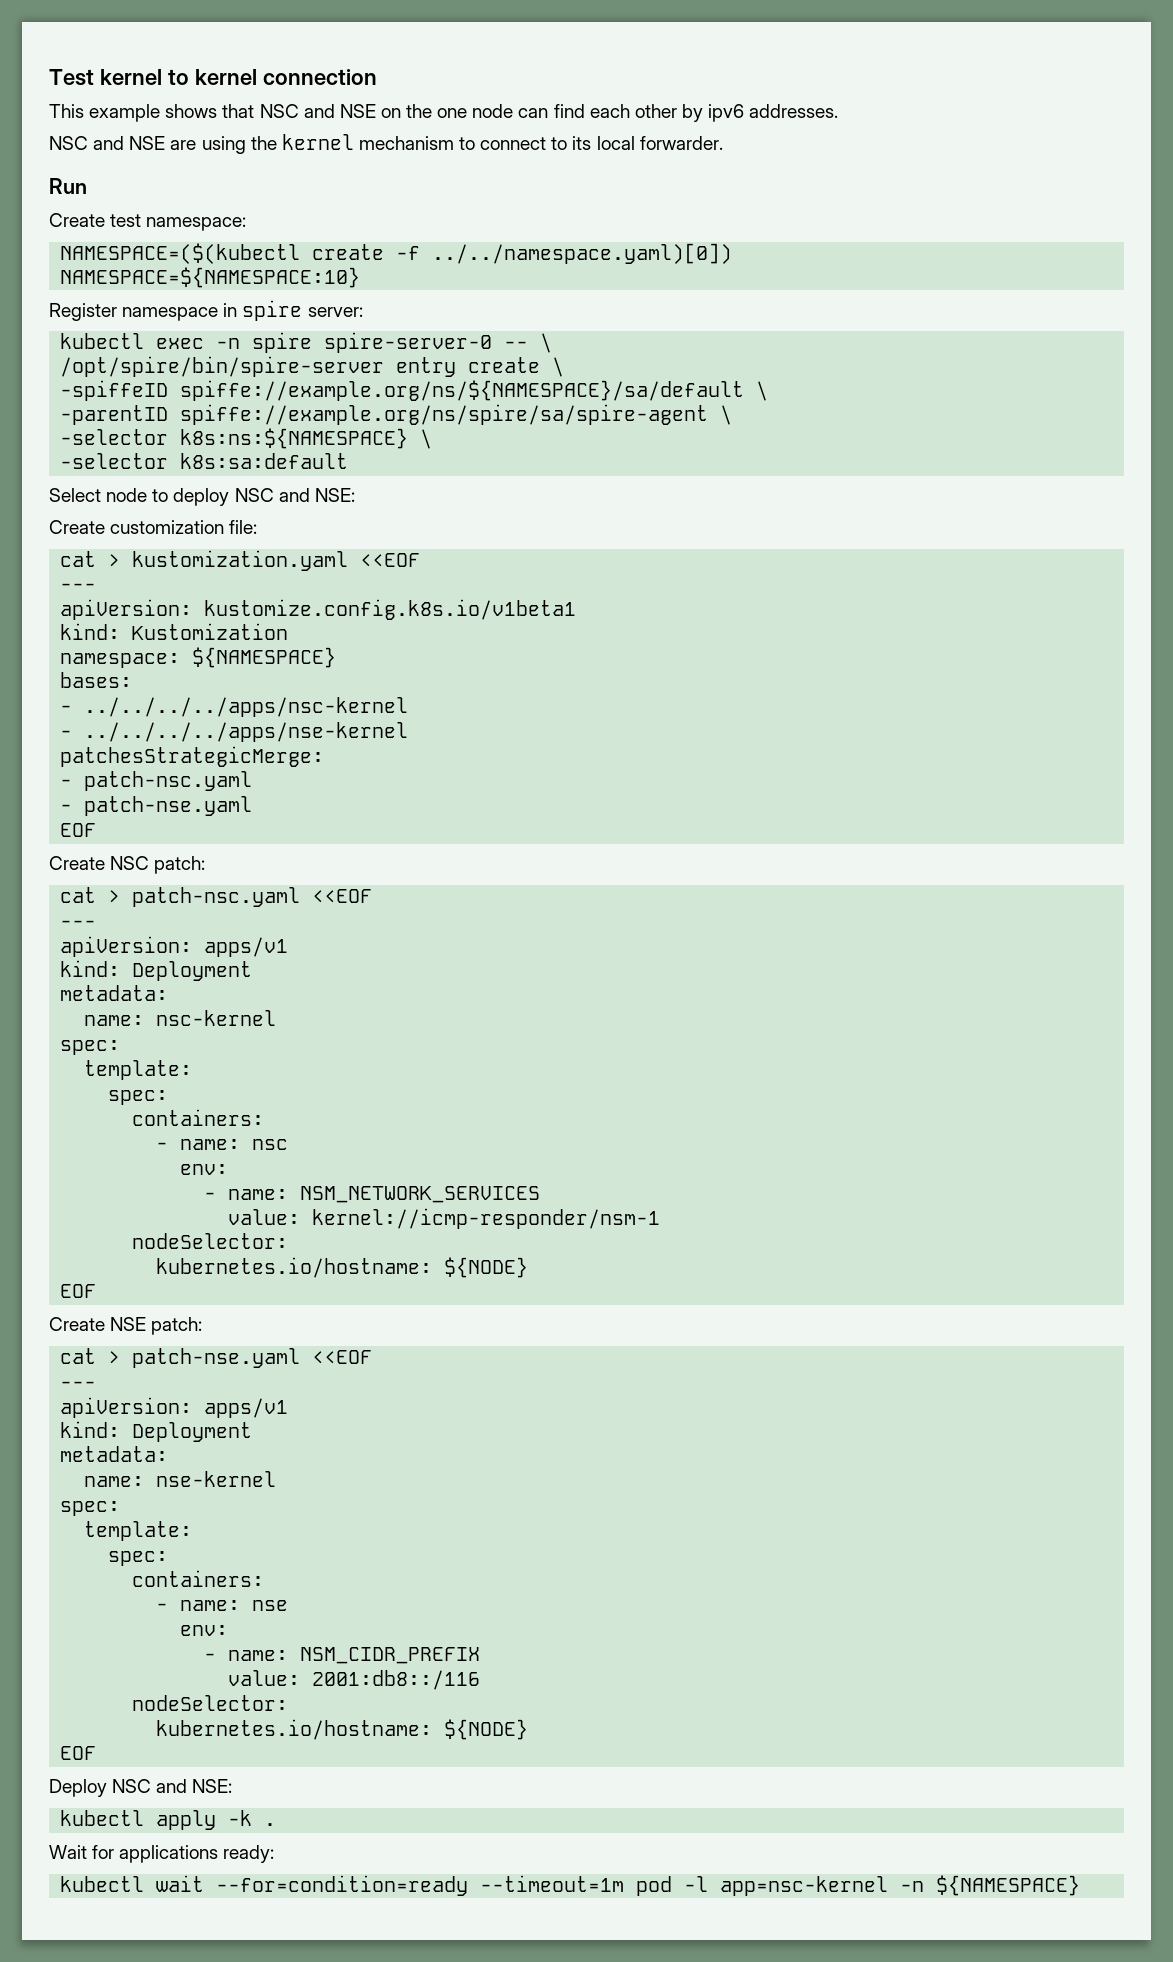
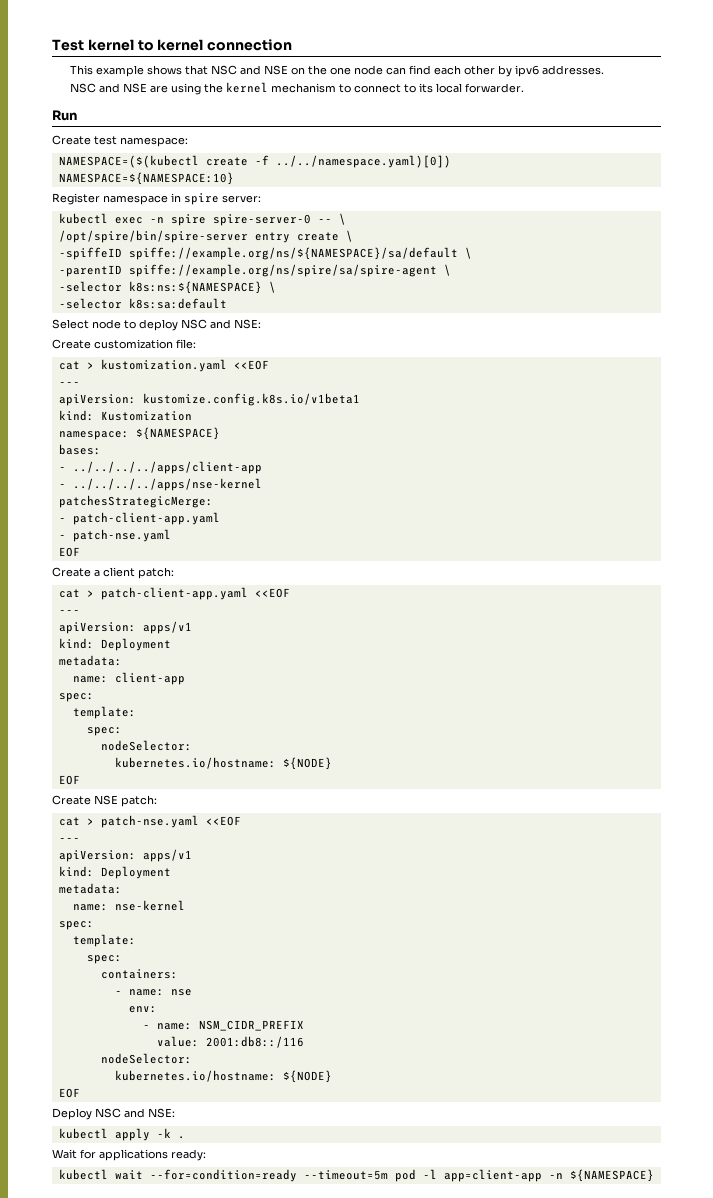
- - ../../../../apps/nsc-kernel
+ - ../../../../apps/client-app
- - patch-nsc.yaml
+ - patch-client-app.yaml
- Create NSC patch:
- cat > patch-nsc.yaml <<EOF
+ Create a client patch:
+ cat > patch-client-app.yaml <<EOF
  ---
  apiVersion: apps/v1
  kind: Deployment
  metadata:
- name: nsc-kernel
+ name: client-app
  spec:
  template:
  spec:
- containers:
- - name: nsc
- env:
- - name: NSM_NETWORK_SERVICES
- value: kernel://icmp-responder/nsm-1
- kubectl wait --for=condition=ready --timeout=1m pod -l app=nsc-kernel -n ${NAMESPACE}
+ kubectl wait --for=condition=ready --timeout=5m pod -l app=client-app -n ${NAMESPACE}

